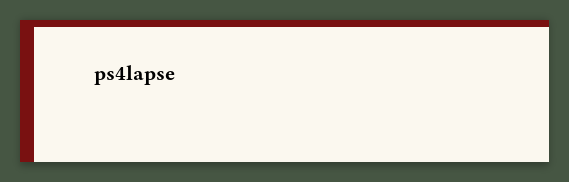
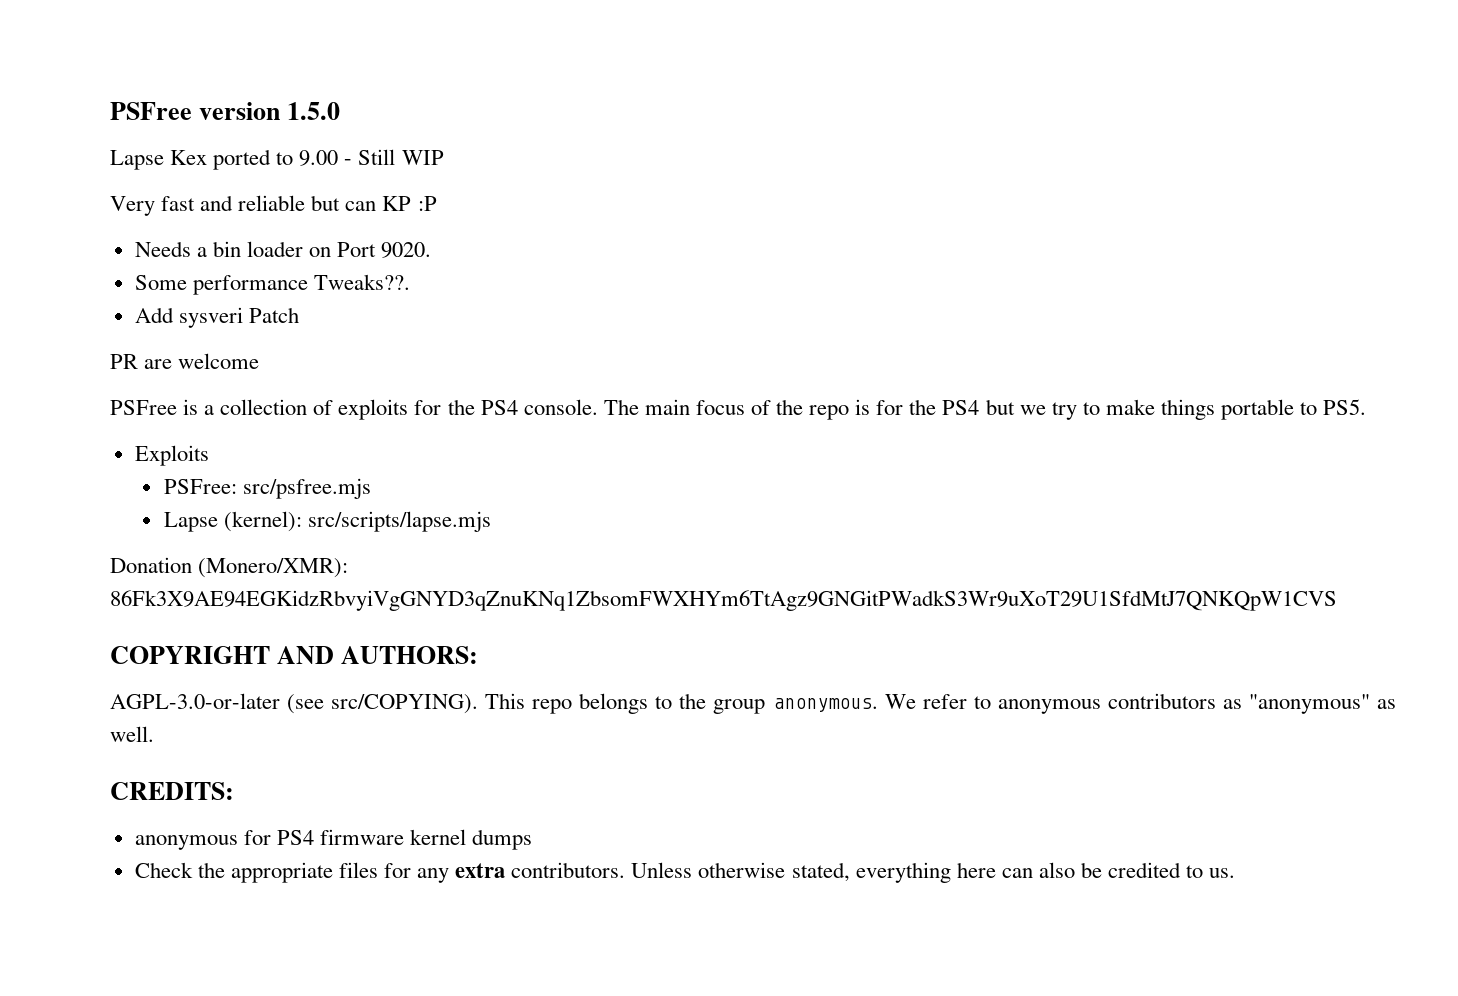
- ps4lapse
+ PSFree version 1.5.0
+ Lapse Kex ported to 9.00 - Still WIP
+ Very fast and reliable but can KP :P
+ Needs a bin loader on Port 9020.
+ Some performance Tweaks??.
+ Add sysveri Patch
+ PR are welcome
+ PSFree is a collection of exploits for the PS4 console. The main focus of the repo is for the PS4 but we try to make things portable to PS5.
+ Exploits
+ PSFree: src/psfree.mjs
+ Lapse (kernel): src/scripts/lapse.mjs
+ Donation (Monero/XMR): 86Fk3X9AE94EGKidzRbvyiVgGNYD3qZnuKNq1ZbsomFWXHYm6TtAgz9GNGitPWadkS3Wr9uXoT29U1SfdMtJ7QNKQpW1CVS
+ COPYRIGHT AND AUTHORS:
+ AGPL-3.0-or-later (see src/COPYING). This repo belongs to the group anonymous. We refer to anonymous contributors as "anonymous" as well.
+ CREDITS:
+ anonymous for PS4 firmware kernel dumps
+ Check the appropriate files for any extra contributors. Unless otherwise stated, everything here can also be credited to us.

